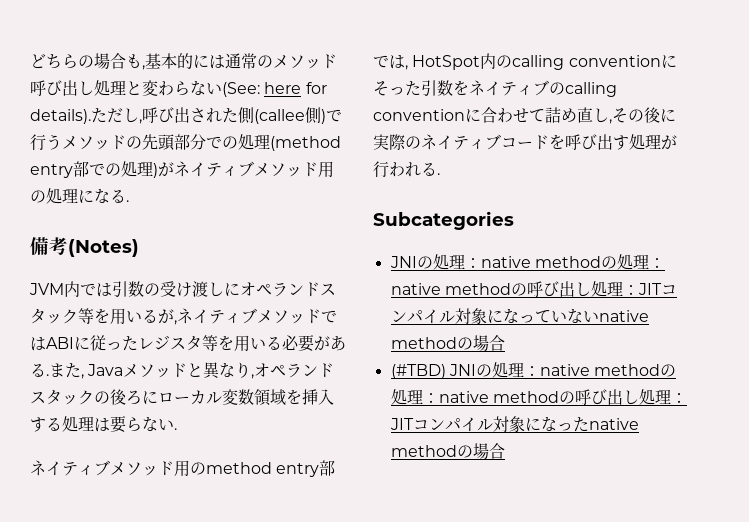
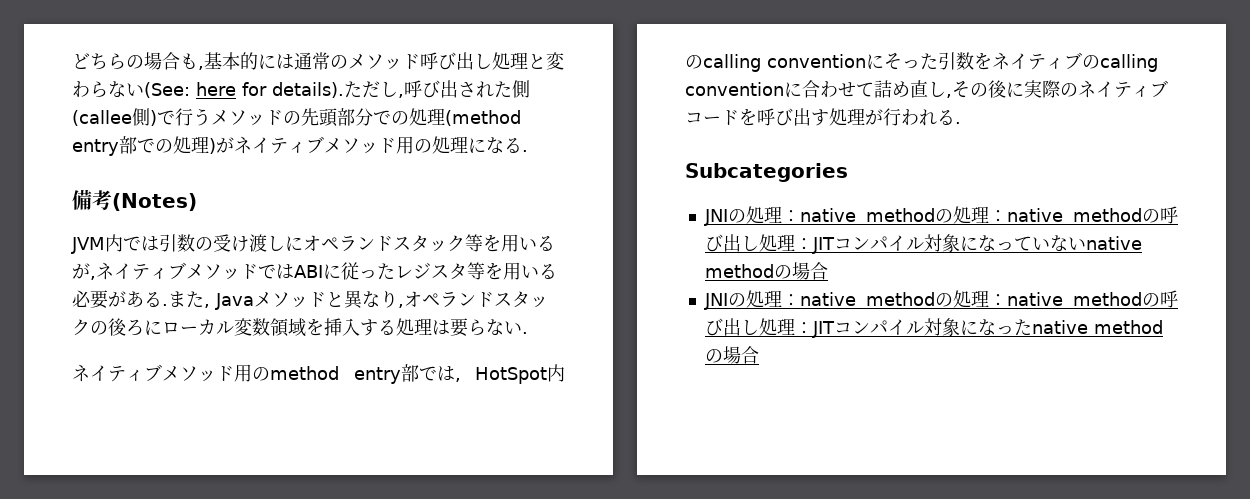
- (#TBD) JNIの処理：native methodの処理：native methodの呼び出し処理：JITコンパイル対象になったnative methodの場合
+ JNIの処理：native methodの処理：native methodの呼び出し処理：JITコンパイル対象になったnative methodの場合

